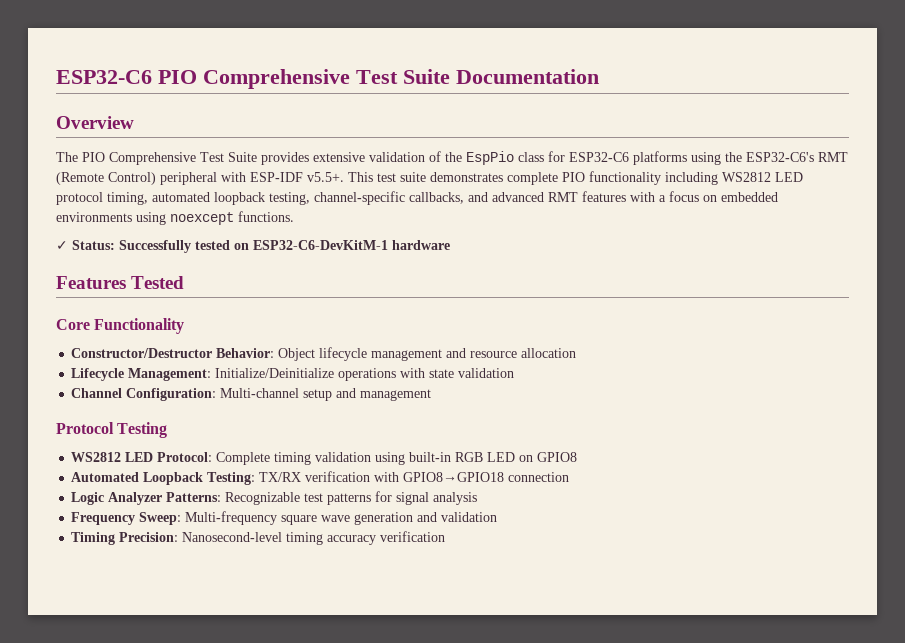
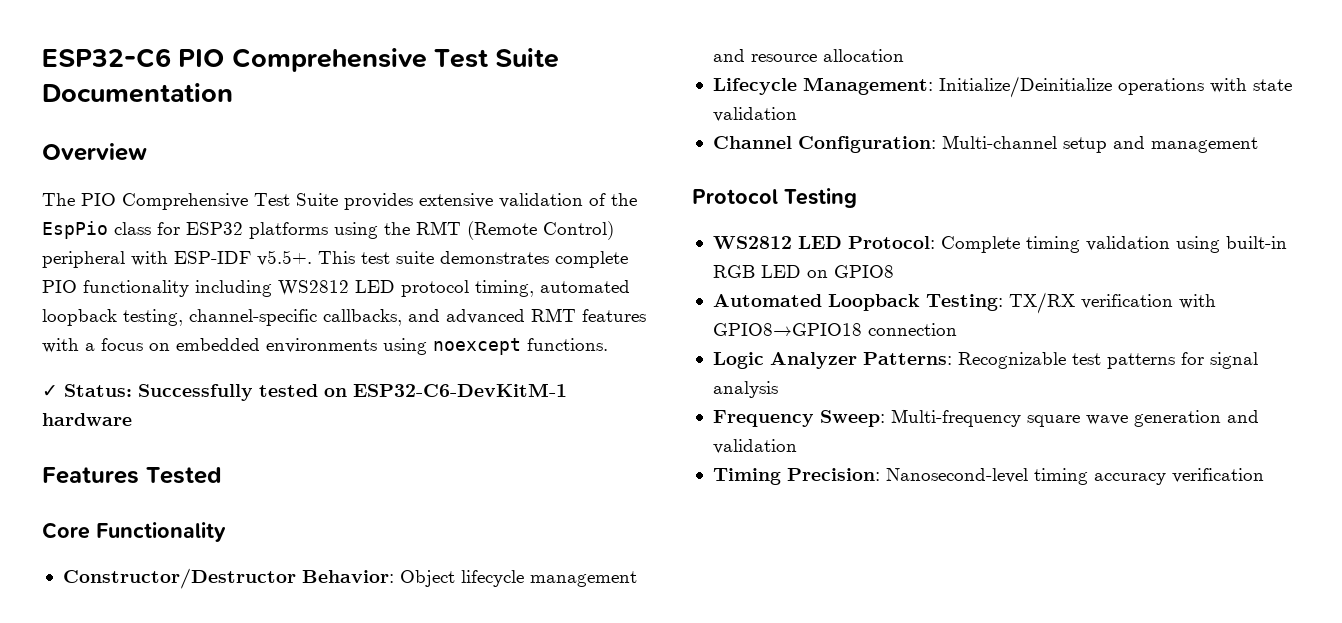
- The PIO Comprehensive Test Suite provides extensive validation of the EspPio class for ESP32-C6 platforms using the ESP32-C6's RMT (Remote Control) peripheral with ESP-IDF v5.5+. This test suite demonstrates complete PIO functionality including WS2812 LED protocol timing, automated loopback testing, channel-specific callbacks, and advanced RMT features with a focus on embedded environments using noexcept functions.
+ The PIO Comprehensive Test Suite provides extensive validation of the EspPio class for ESP32 platforms using the RMT (Remote Control) peripheral with ESP-IDF v5.5+. This test suite demonstrates complete PIO functionality including WS2812 LED protocol timing, automated loopback testing, channel-specific callbacks, and advanced RMT features with a focus on embedded environments using noexcept functions.

